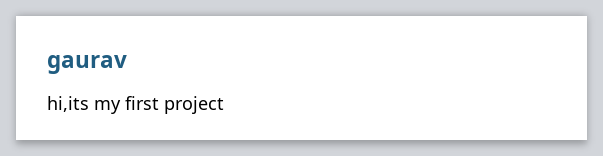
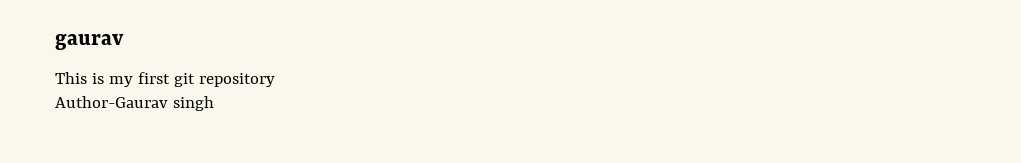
- hi,its my first project
+ This is my first git repository
+ Author-Gaurav singh

